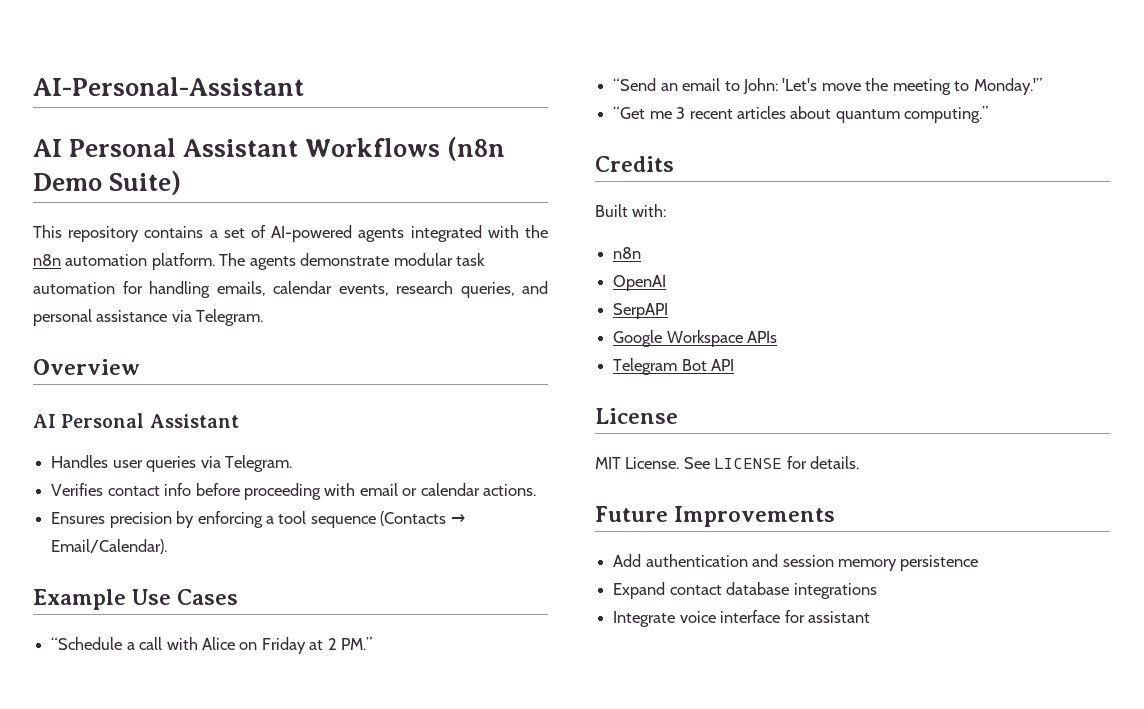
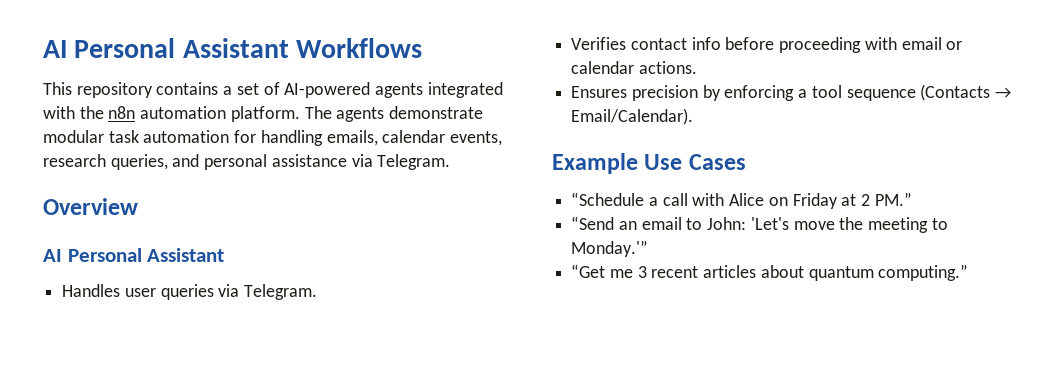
- AI-Personal-Assistant
- AI Personal Assistant Workflows (n8n Demo Suite)
+ AI Personal Assistant Workflows
- Credits
- Built with:
- n8n
- OpenAI
- SerpAPI
- Google Workspace APIs
- Telegram Bot API
- License
- MIT License. See LICENSE for details.
- Future Improvements
- Add authentication and session memory persistence
- Expand contact database integrations
- Integrate voice interface for assistant

